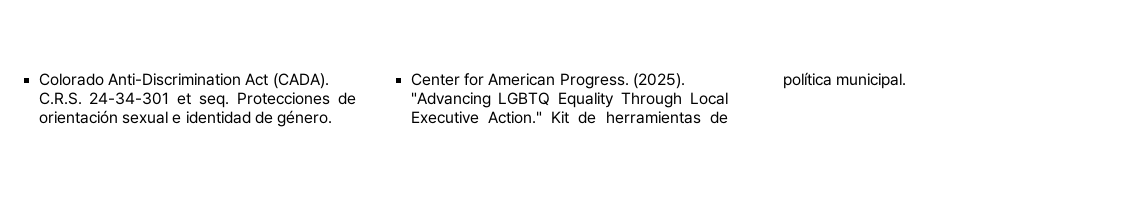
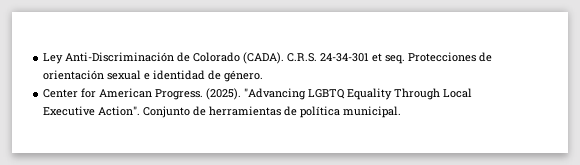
- Colorado Anti-Discrimination Act (CADA).
+ Ley Anti-Discriminación de Colorado (CADA).
- "Advancing LGBTQ Equality Through Local Executive Action." Kit de herramientas de política municipal.
+ "Advancing LGBTQ Equality Through Local Executive Action". Conjunto de herramientas de política municipal.

